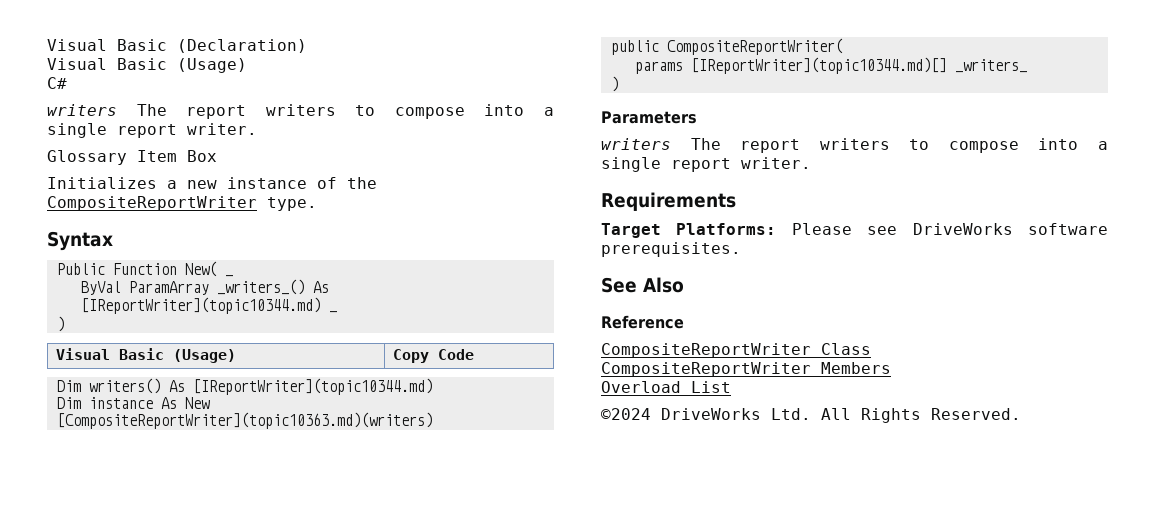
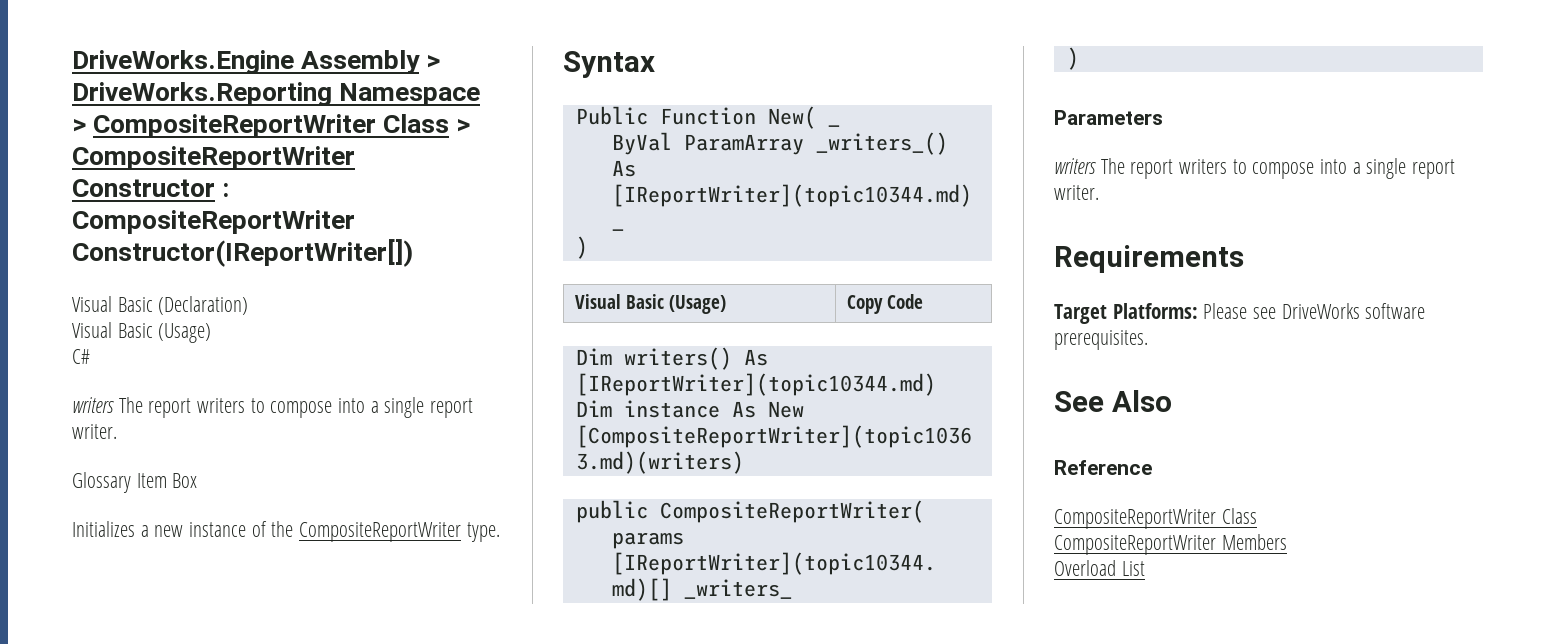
+ DriveWorks.Engine Assembly > DriveWorks.Reporting Namespace > CompositeReportWriter Class > CompositeReportWriter Constructor : CompositeReportWriter Constructor(IReportWriter[])
- ©2024 DriveWorks Ltd. All Rights Reserved.

